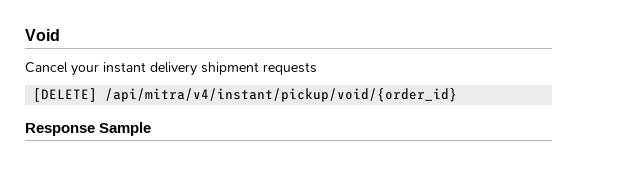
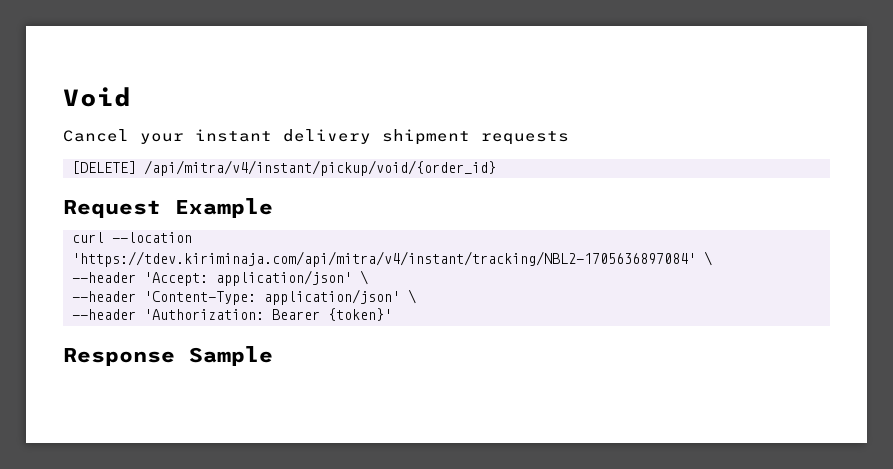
+ Request Example
+ curl --location 'https://tdev.kiriminaja.com/api/mitra/v4/instant/tracking/NBL2-1705636897084' \
+ --header 'Accept: application/json' \
+ --header 'Content-Type: application/json' \
+ --header 'Authorization: Bearer {token}'

